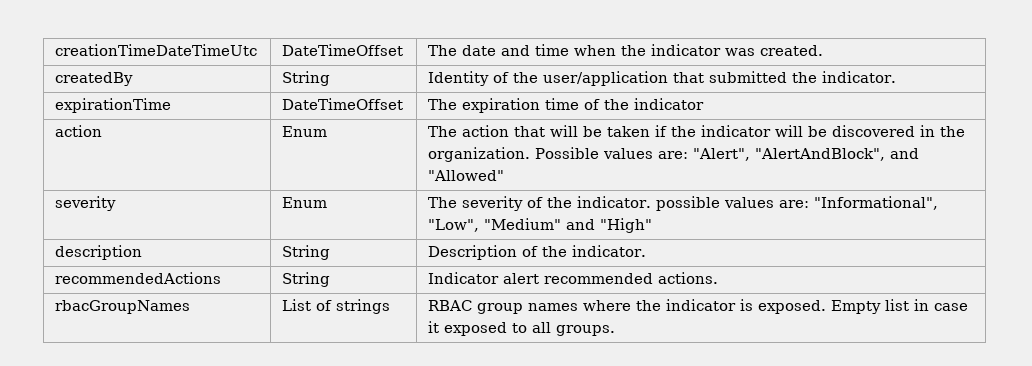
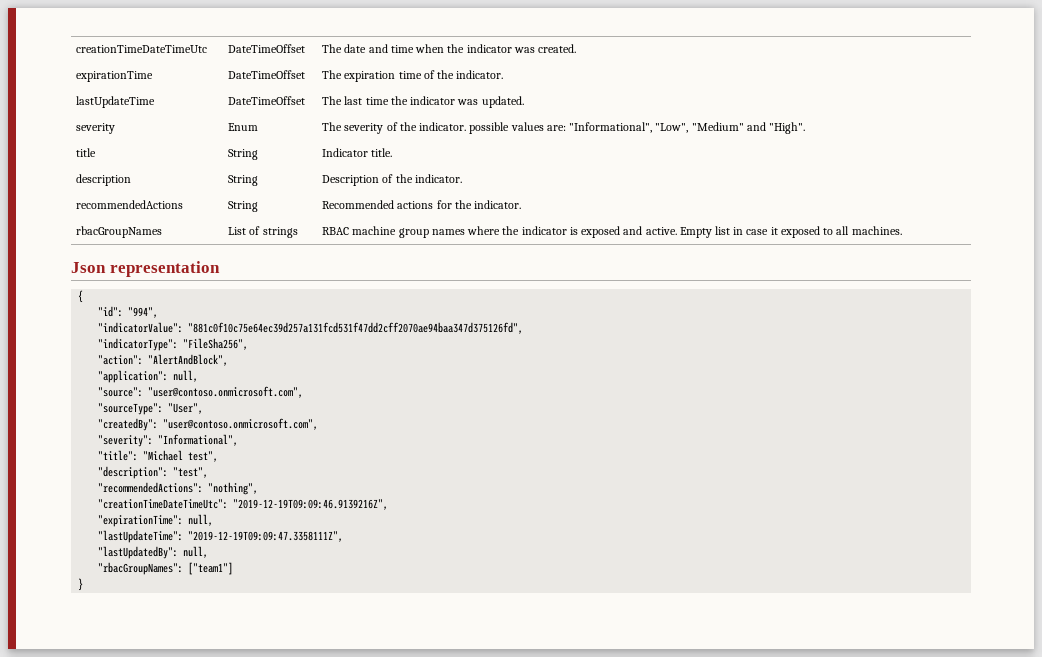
- createdBy | String | Identity of the user/application that submitted the indicator.
- expirationTime | DateTimeOffset | The expiration time of the indicator
- action | Enum | The action that will be taken if the indicator will be discovered in the organization. Possible values are: "Alert", "AlertAndBlock", and "Allowed"
+ expirationTime | DateTimeOffset | The expiration time of the indicator.
+ lastUpdateTime | DateTimeOffset | The last time the indicator was updated.
- severity | Enum | The severity of the indicator. possible values are: "Informational", "Low", "Medium" and "High"
+ severity | Enum | The severity of the indicator. possible values are: "Informational", "Low", "Medium" and "High".
+ title | String | Indicator title.
- recommendedActions | String | Indicator alert recommended actions.
+ recommendedActions | String | Recommended actions for the indicator.
- rbacGroupNames | List of strings | RBAC group names where the indicator is exposed. Empty list in case it exposed to all groups.
+ rbacGroupNames | List of strings | RBAC machine group names where the indicator is exposed and active. Empty list in case it exposed to all machines.
+ Json representation
+ {
+ "id": "994",
+ "indicatorValue": "881c0f10c75e64ec39d257a131fcd531f47dd2cff2070ae94baa347d375126fd",
+ "indicatorType": "FileSha256",
+ "action": "AlertAndBlock",
+ "application": null,
+ "source": "user@contoso.onmicrosoft.com",
+ "sourceType": "User",
+ "createdBy": "user@contoso.onmicrosoft.com",
+ "severity": "Informational",
+ "title": "Michael test",
+ "description": "test",
+ "recommendedActions": "nothing",
+ "creationTimeDateTimeUtc": "2019-12-19T09:09:46.9139216Z",
+ "expirationTime": null,
+ "lastUpdateTime": "2019-12-19T09:09:47.3358111Z",
+ "lastUpdatedBy": null,
+ "rbacGroupNames": ["team1"]
+ }

